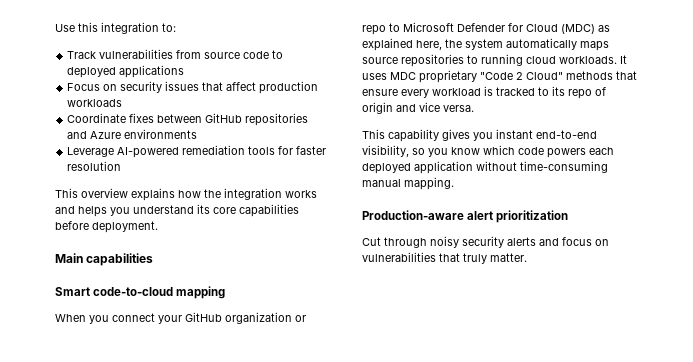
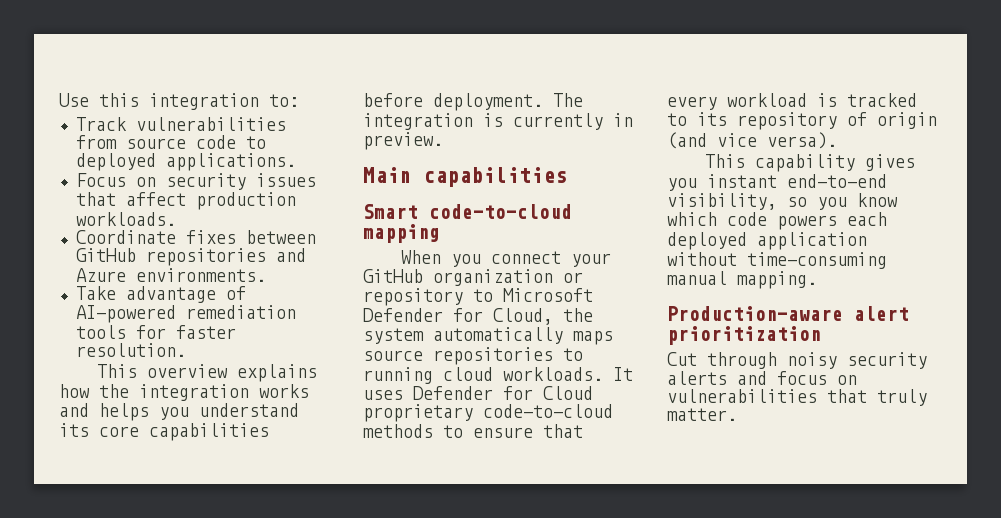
- Track vulnerabilities from source code to deployed applications
+ Track vulnerabilities from source code to deployed applications.
- Focus on security issues that affect production workloads
+ Focus on security issues that affect production workloads.
- Coordinate fixes between GitHub repositories and Azure environments
- Leverage AI-powered remediation tools for faster resolution
+ Coordinate fixes between GitHub repositories and Azure environments.
+ Take advantage of AI-powered remediation tools for faster resolution.
+ The integration is currently in preview.
- When you connect your GitHub organization or repo to Microsoft Defender for Cloud (MDC) as explained here, the system automatically maps source repositories to running cloud workloads.
+ When you connect your GitHub organization or repository to Microsoft Defender for Cloud, the system automatically maps source repositories to running cloud workloads.
- It uses MDC proprietary "Code 2 Cloud" methods that ensure every workload is tracked to its repo of origin and vice versa.
+ It uses Defender for Cloud proprietary code-to-cloud methods to ensure that every workload is tracked to its repository of origin (and vice versa).

